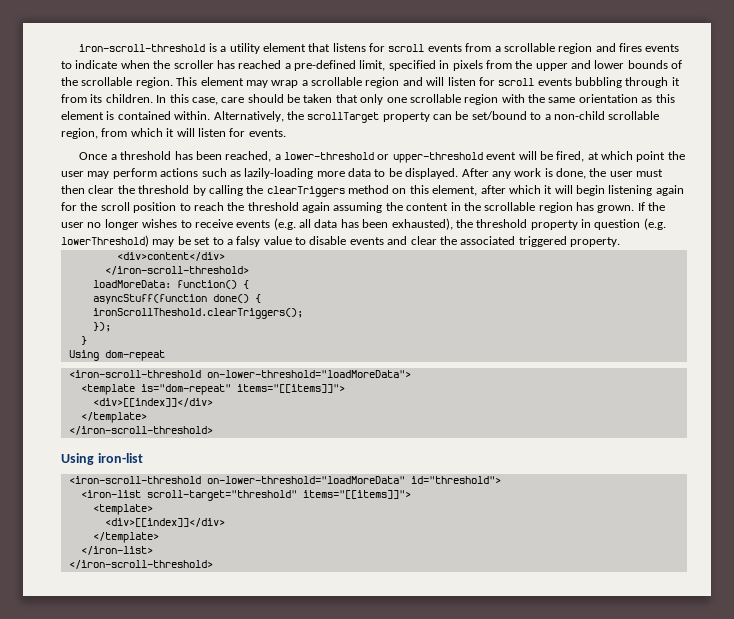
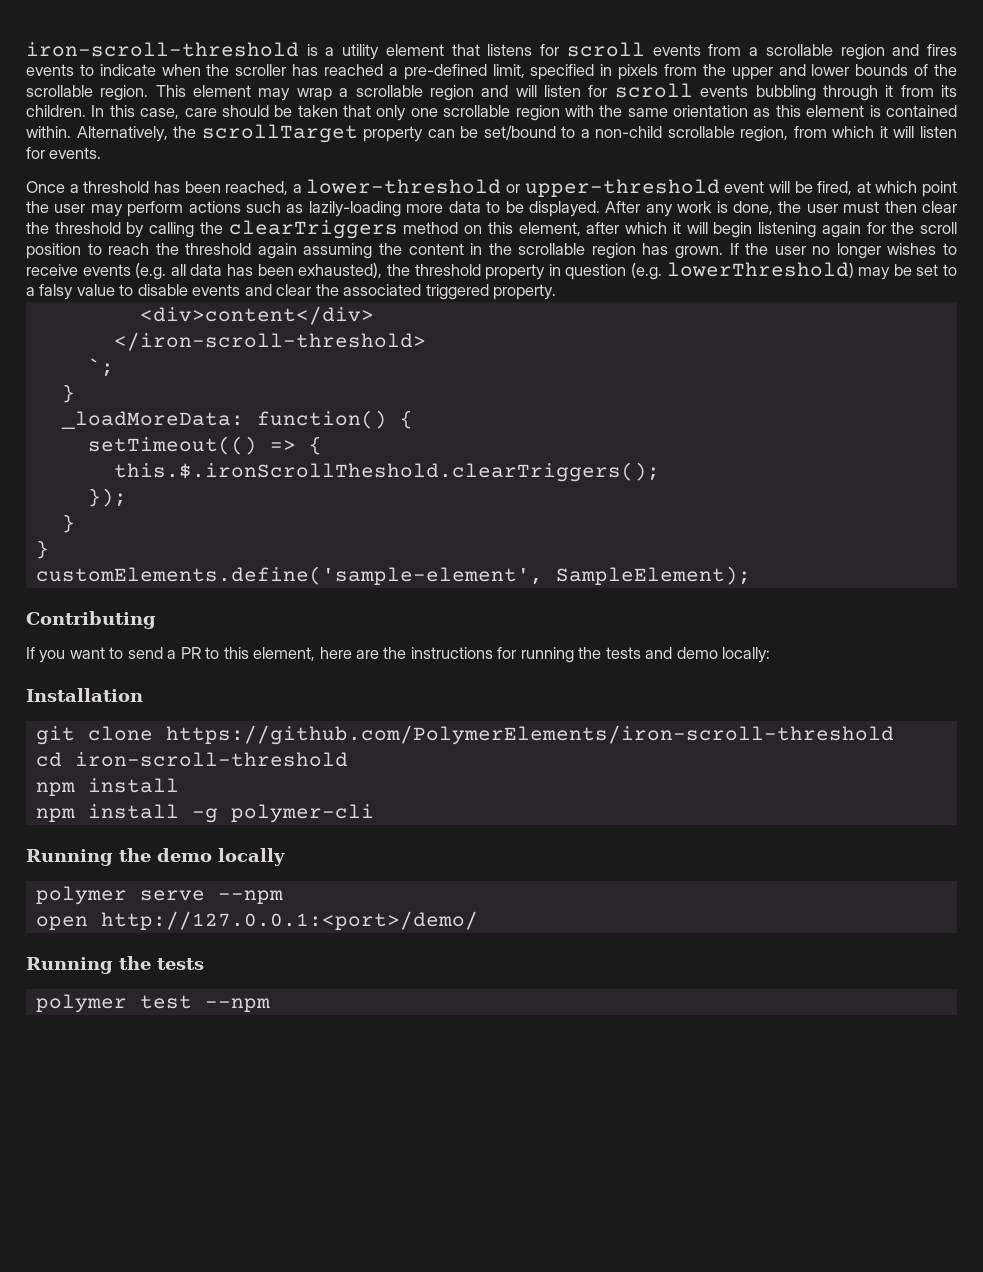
- loadMoreData: function() {
+ `;
+ }
+ _loadMoreData: function() {
- asyncStuff(function done() {
- ironScrollTheshold.clearTriggers();
+ setTimeout(() => {
+ this.$.ironScrollTheshold.clearTriggers();
  });
  }
- Using dom-repeat
- <iron-scroll-threshold on-lower-threshold="loadMoreData">
- <template is="dom-repeat" items="[[items]]">
- <div>[[index]]</div>
- </template>
- </iron-scroll-threshold>
- Using iron-list
- <iron-scroll-threshold on-lower-threshold="loadMoreData" id="threshold">
- <iron-list scroll-target="threshold" items="[[items]]">
- <template>
- <div>[[index]]</div>
- </template>
- </iron-list>
- </iron-scroll-threshold>
+ }
+ customElements.define('sample-element', SampleElement);
+ Contributing
+ If you want to send a PR to this element, here are the instructions for running the tests and demo locally:
+ Installation
+ git clone https://github.com/PolymerElements/iron-scroll-threshold
+ cd iron-scroll-threshold
+ npm install
+ npm install -g polymer-cli
+ Running the demo locally
+ polymer serve --npm
+ open http://127.0.0.1:<port>/demo/
+ Running the tests
+ polymer test --npm

